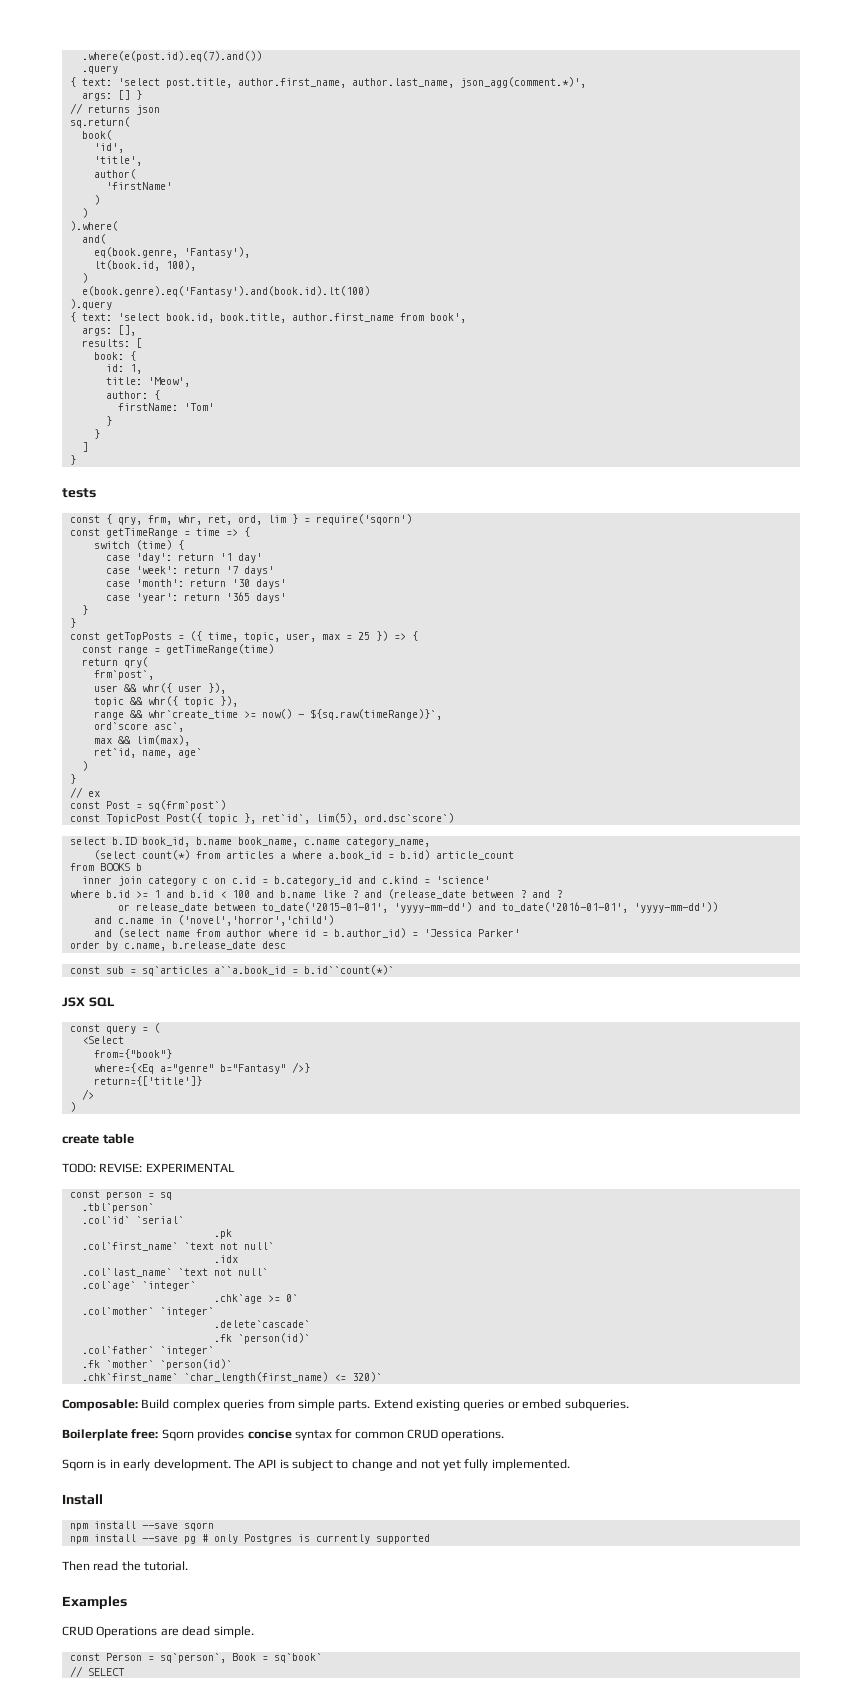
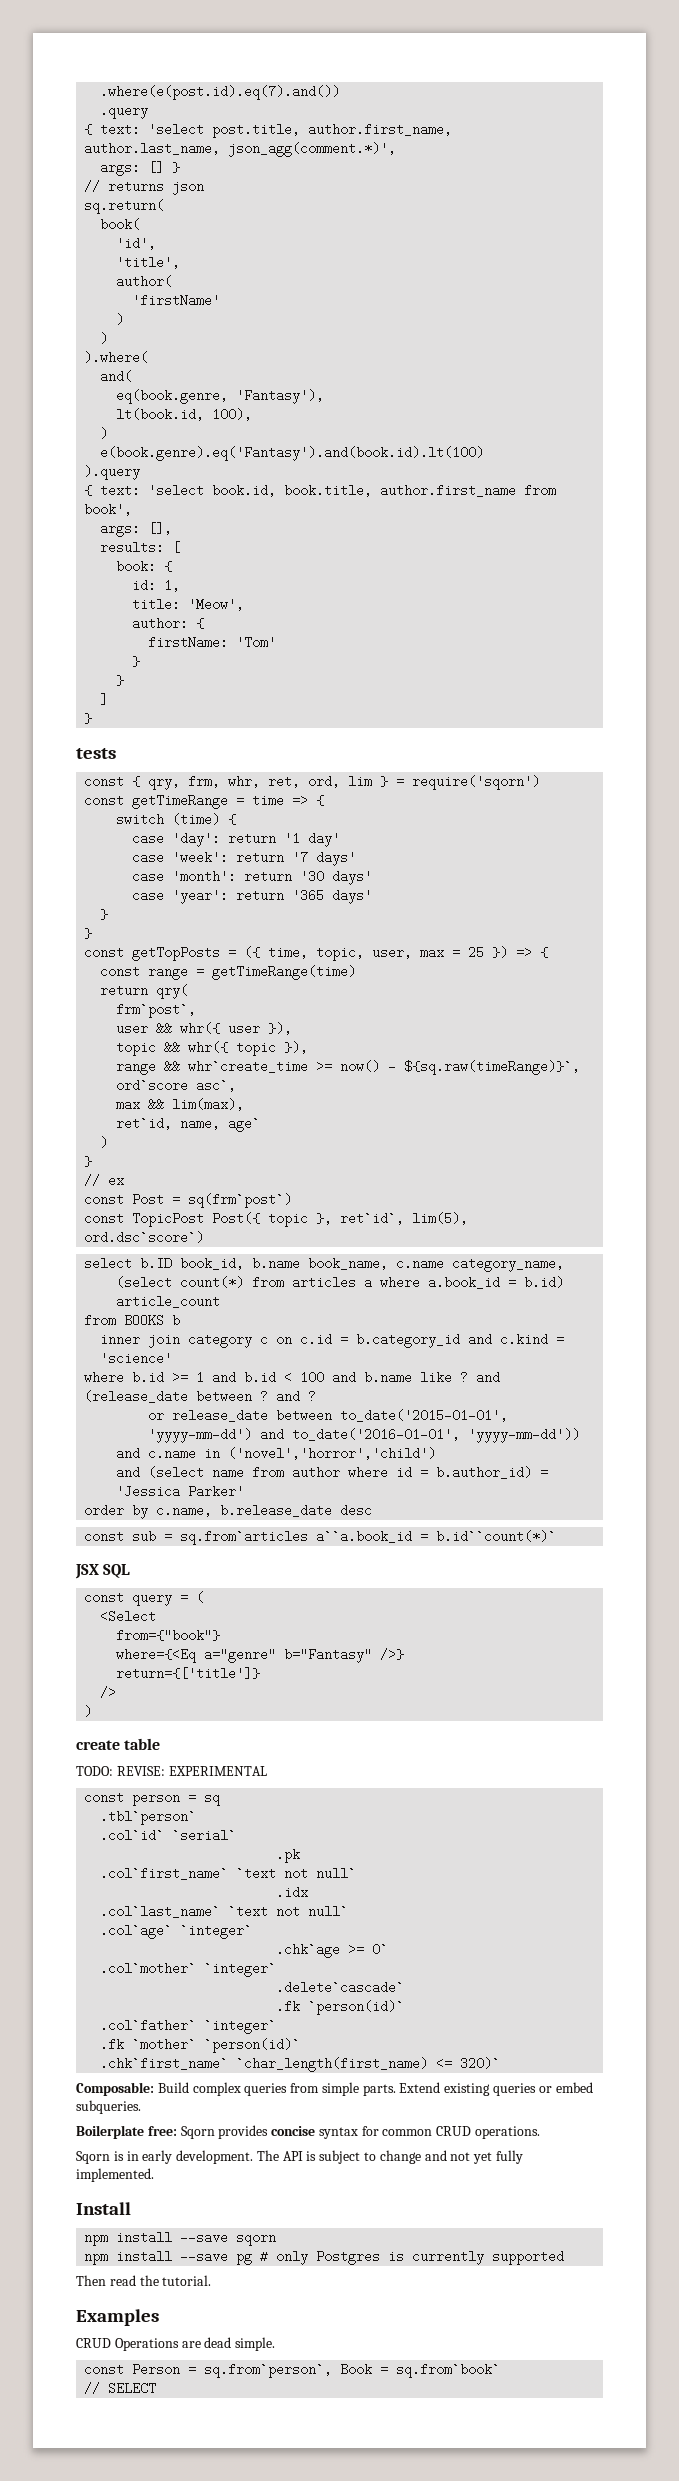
- const sub = sq`articles a``a.book_id = b.id``count(*)`
+ const sub = sq.from`articles a``a.book_id = b.id``count(*)`
- const Person = sq`person`, Book = sq`book`
+ const Person = sq.from`person`, Book = sq.from`book`

